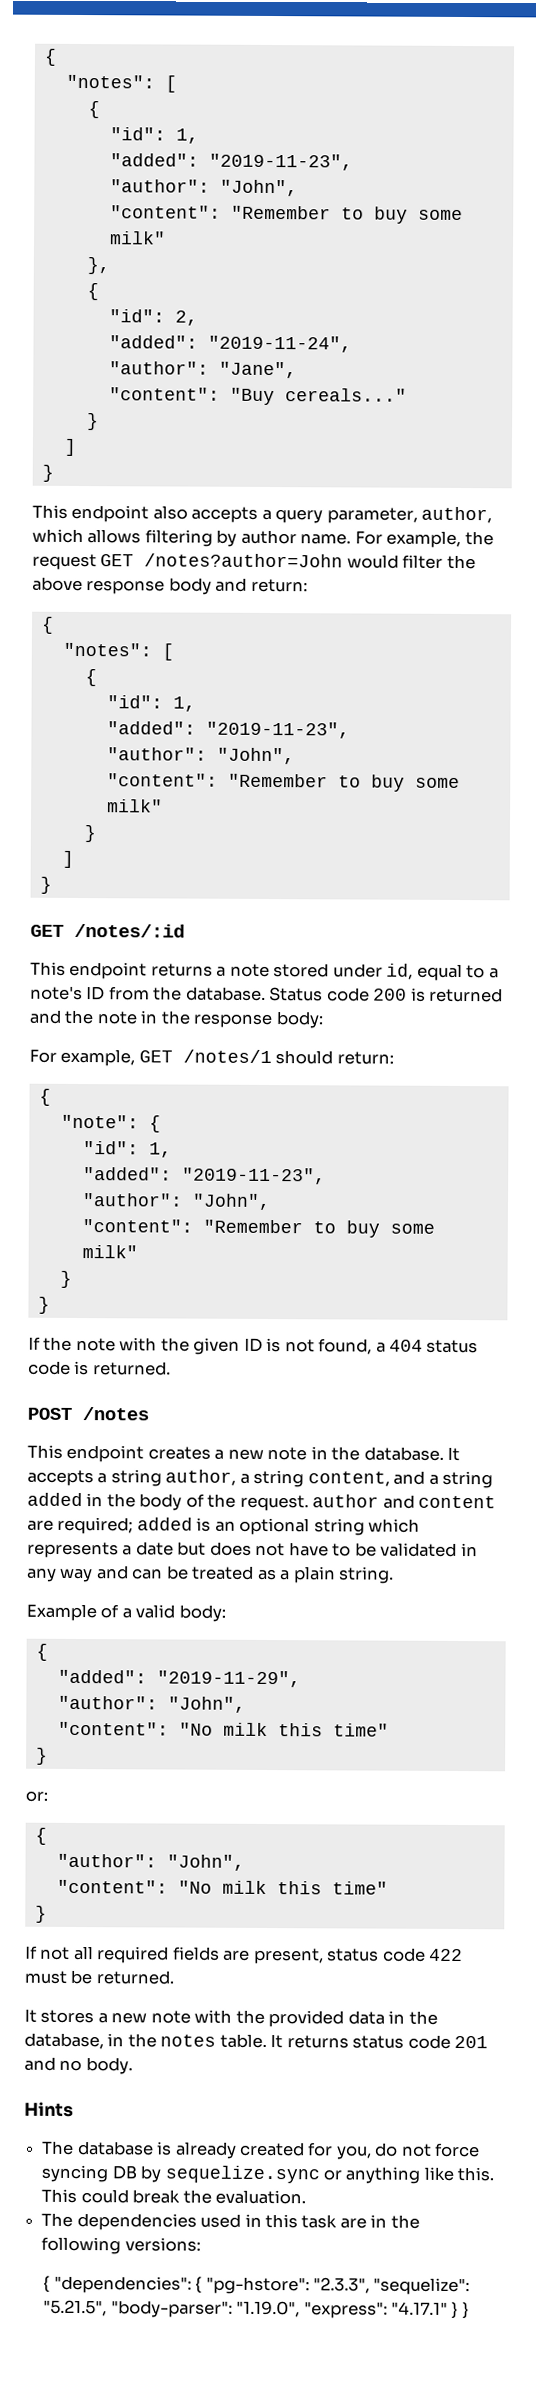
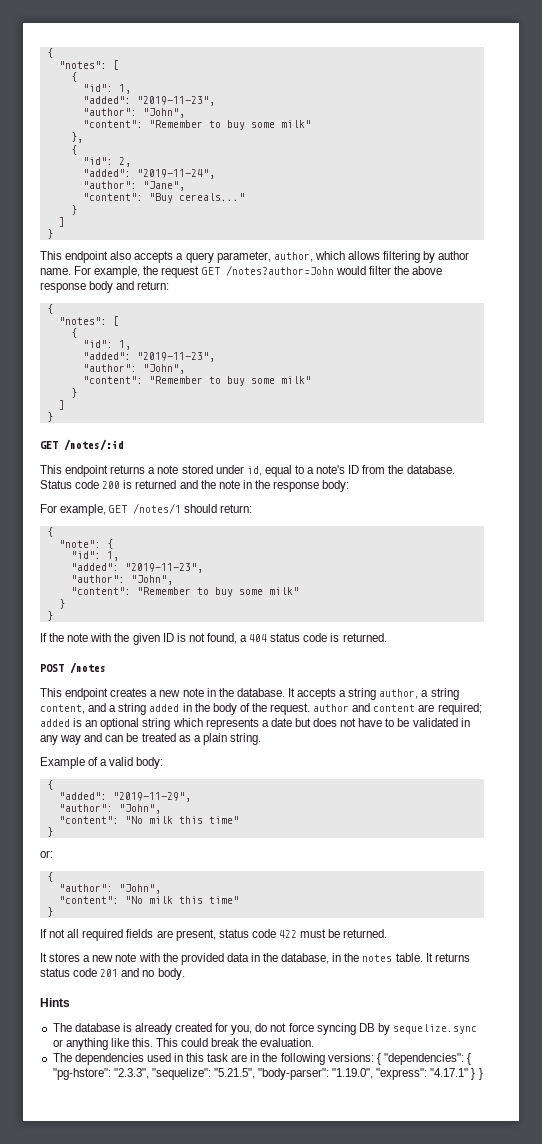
- The dependencies used in this task are in the following versions:
- { "dependencies": { "pg-hstore": "2.3.3", "sequelize": "5.21.5", "body-parser": "1.19.0", "express": "4.17.1" } }
+ The dependencies used in this task are in the following versions: { "dependencies": { "pg-hstore": "2.3.3", "sequelize": "5.21.5", "body-parser": "1.19.0", "express": "4.17.1" } }

